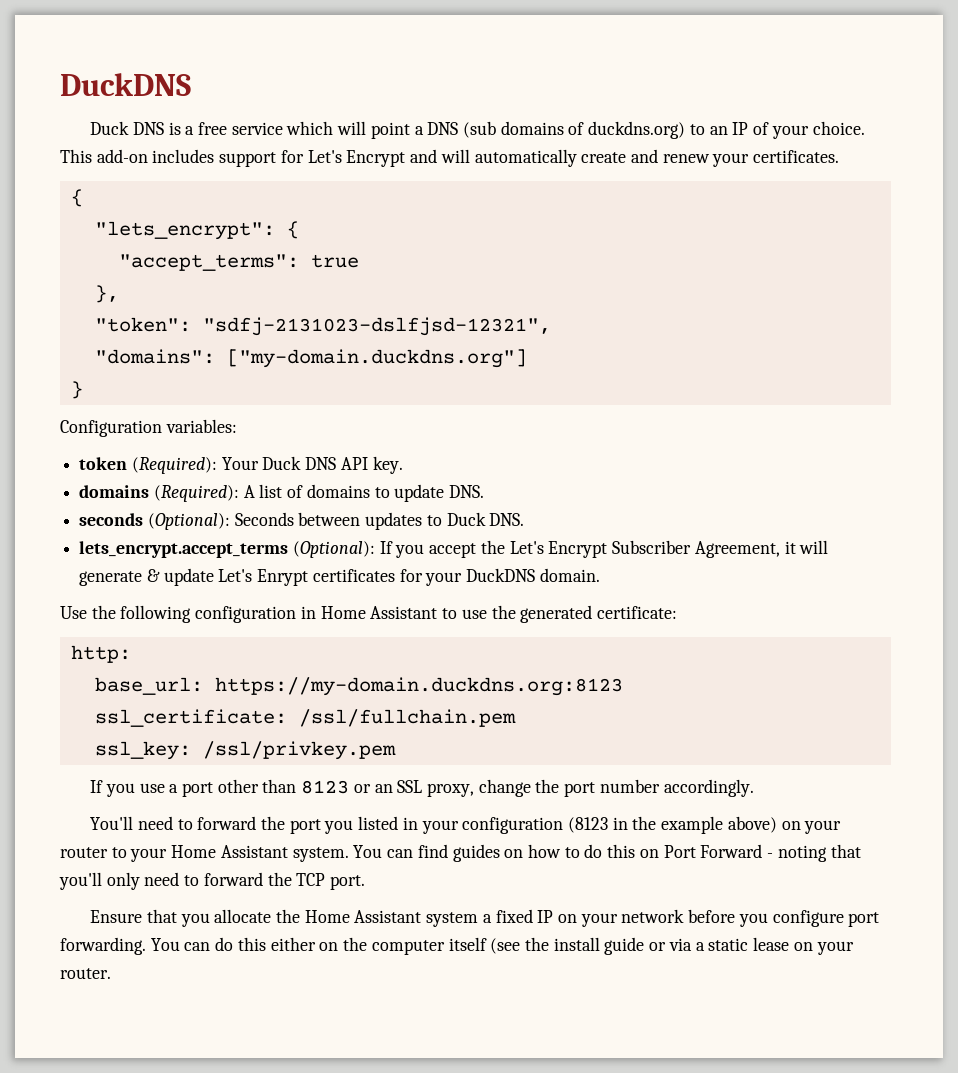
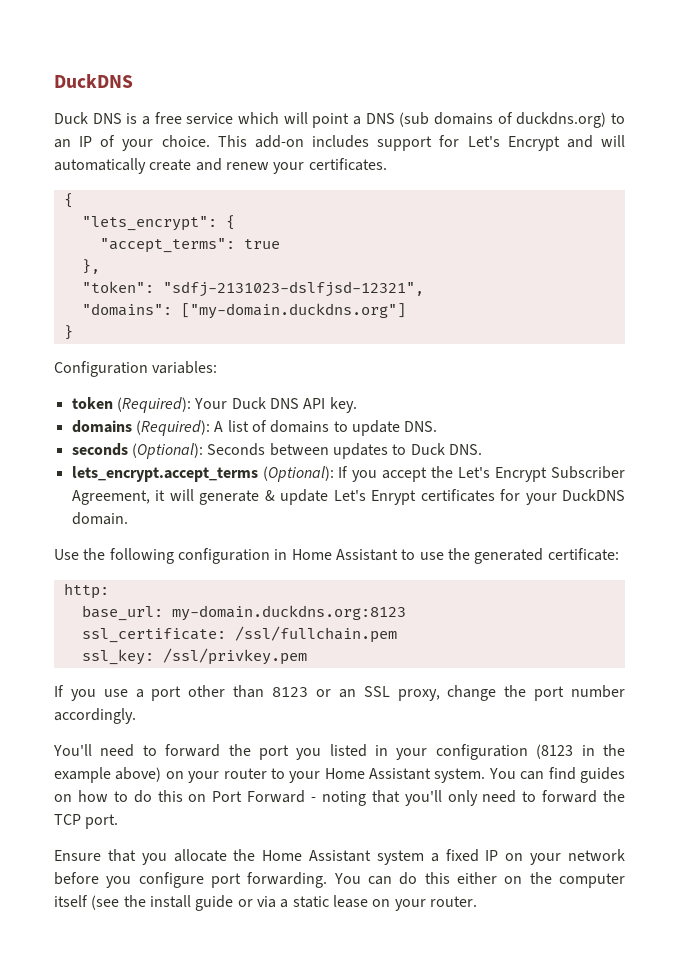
- base_url: https://my-domain.duckdns.org:8123
+ base_url: my-domain.duckdns.org:8123

